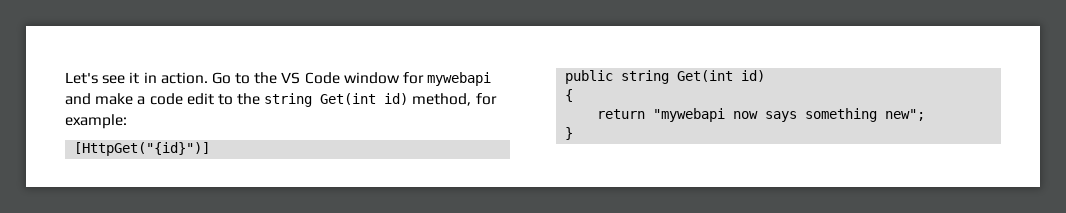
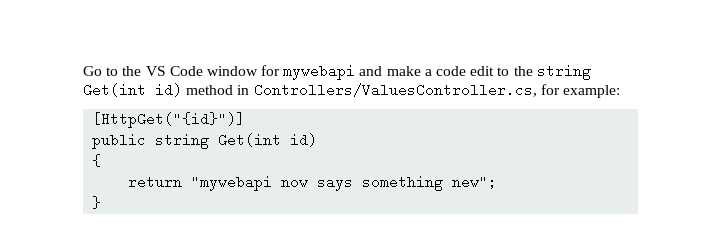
- Let's see it in action. Go to the VS Code window for mywebapi and make a code edit to the string Get(int id) method, for example:
+ Go to the VS Code window for mywebapi and make a code edit to the string Get(int id) method in Controllers/ValuesController.cs, for example:

